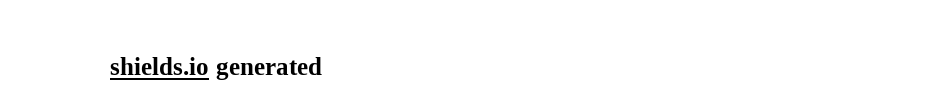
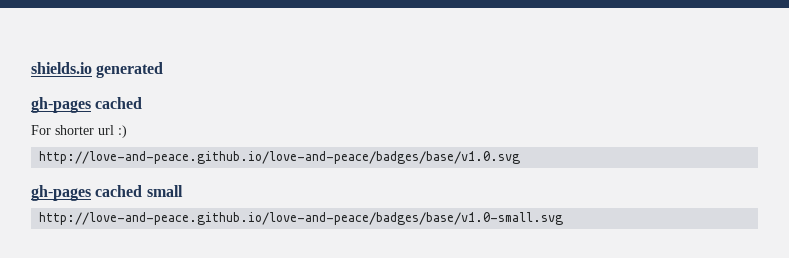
  shields.io generated
+ gh-pages cached
+ For shorter url :)
+ http://love-and-peace.github.io/love-and-peace/badges/base/v1.0.svg
+ gh-pages cached small
+ http://love-and-peace.github.io/love-and-peace/badges/base/v1.0-small.svg

